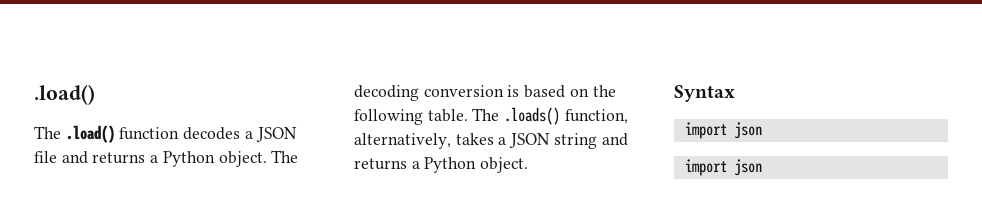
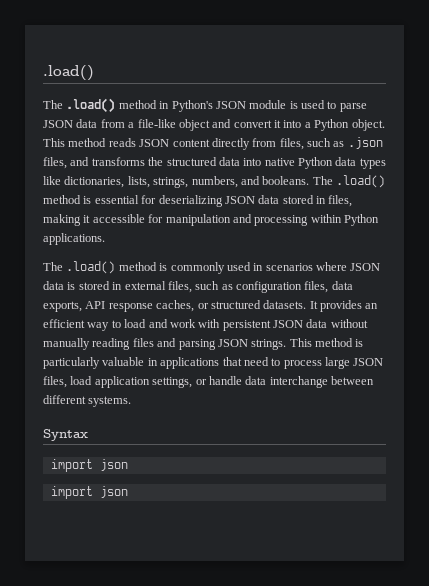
- The .load() function decodes a JSON file and returns a Python object. The decoding conversion is based on the following table. The .loads() function, alternatively, takes a JSON string and returns a Python object.
+ The .load() method in Python's JSON module is used to parse JSON data from a file-like object and convert it into a Python object. This method reads JSON content directly from files, such as .json files, and transforms the structured data into native Python data types like dictionaries, lists, strings, numbers, and booleans. The .load() method is essential for deserializing JSON data stored in files, making it accessible for manipulation and processing within Python applications.
+ The .load() method is commonly used in scenarios where JSON data is stored in external files, such as configuration files, data exports, API response caches, or structured datasets. It provides an efficient way to load and work with persistent JSON data without manually reading files and parsing JSON strings. This method is particularly valuable in applications that need to process large JSON files, load application settings, or handle data interchange between different systems.

